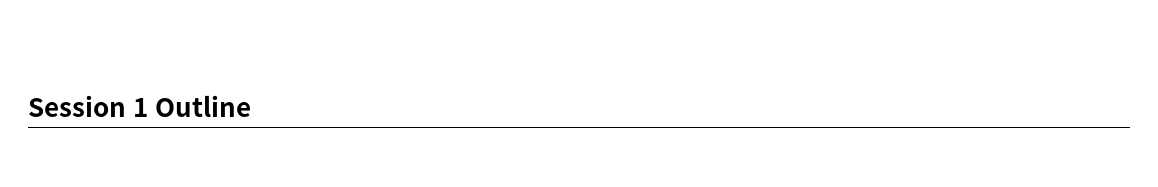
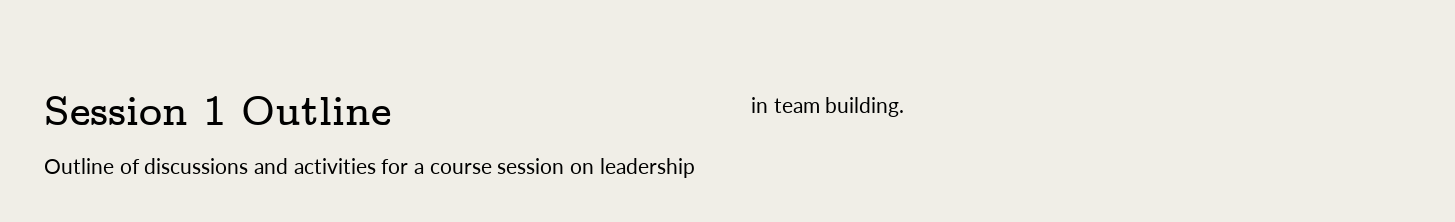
+ Outline of discussions and activities for a course session on leadership in team building.

